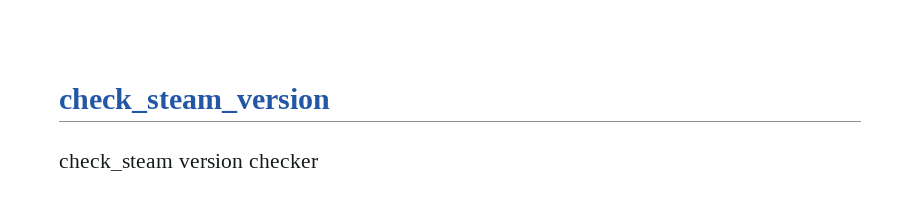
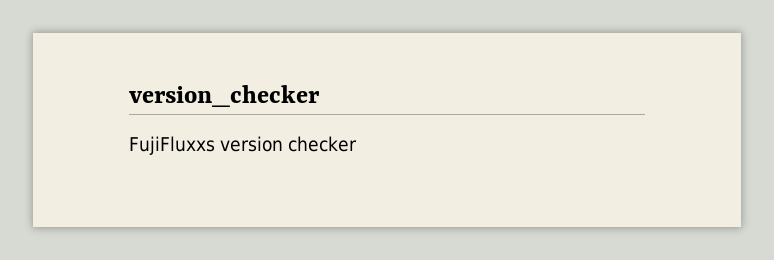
- check_steam_version
- check_steam version checker
+ version_checker
+ FujiFluxxs version checker

